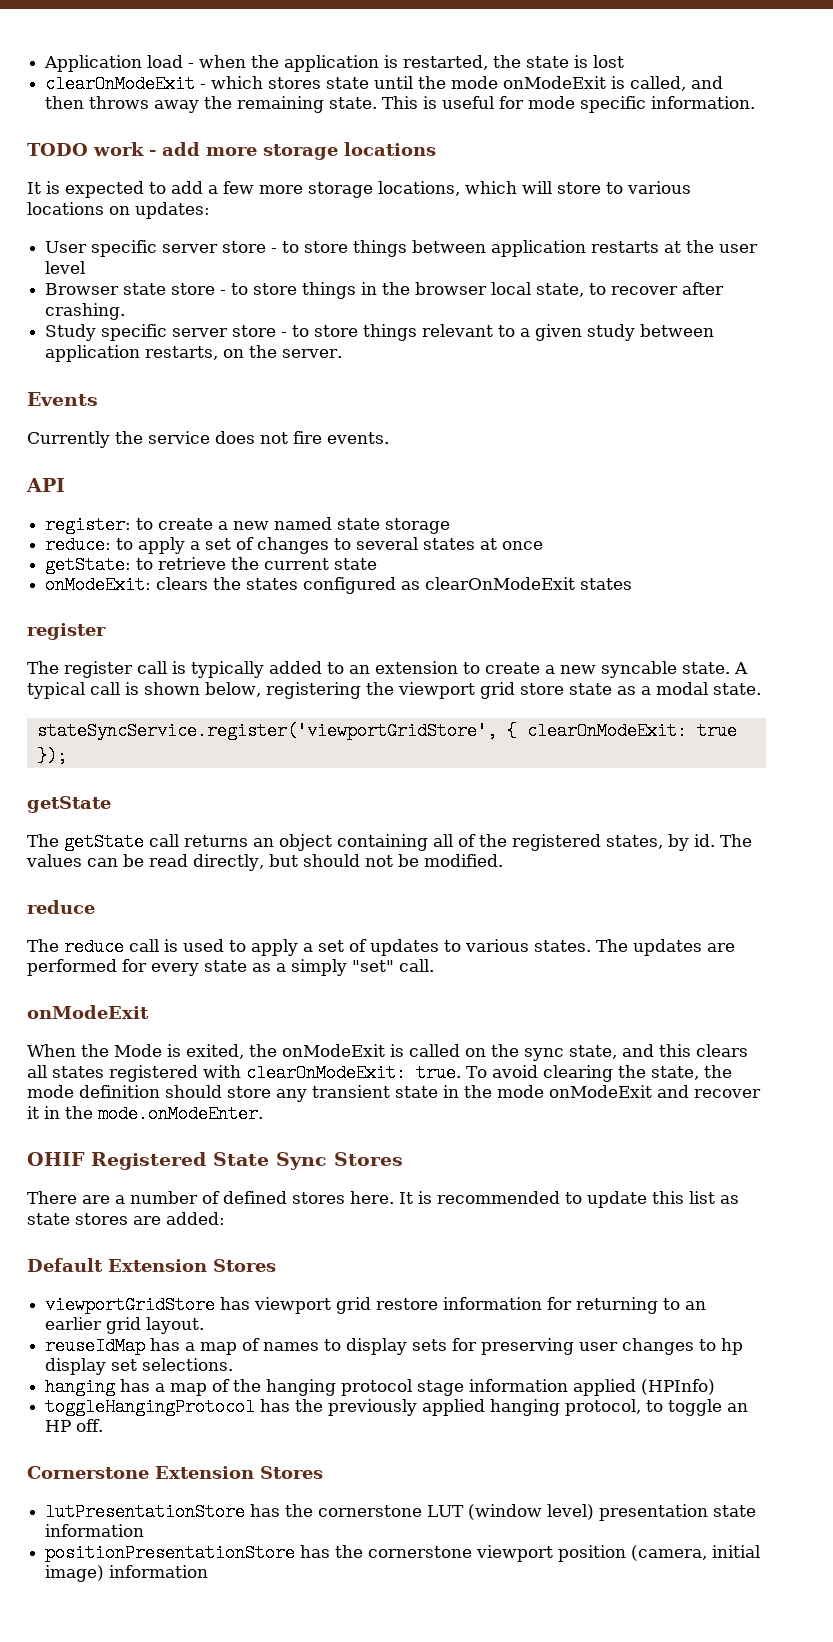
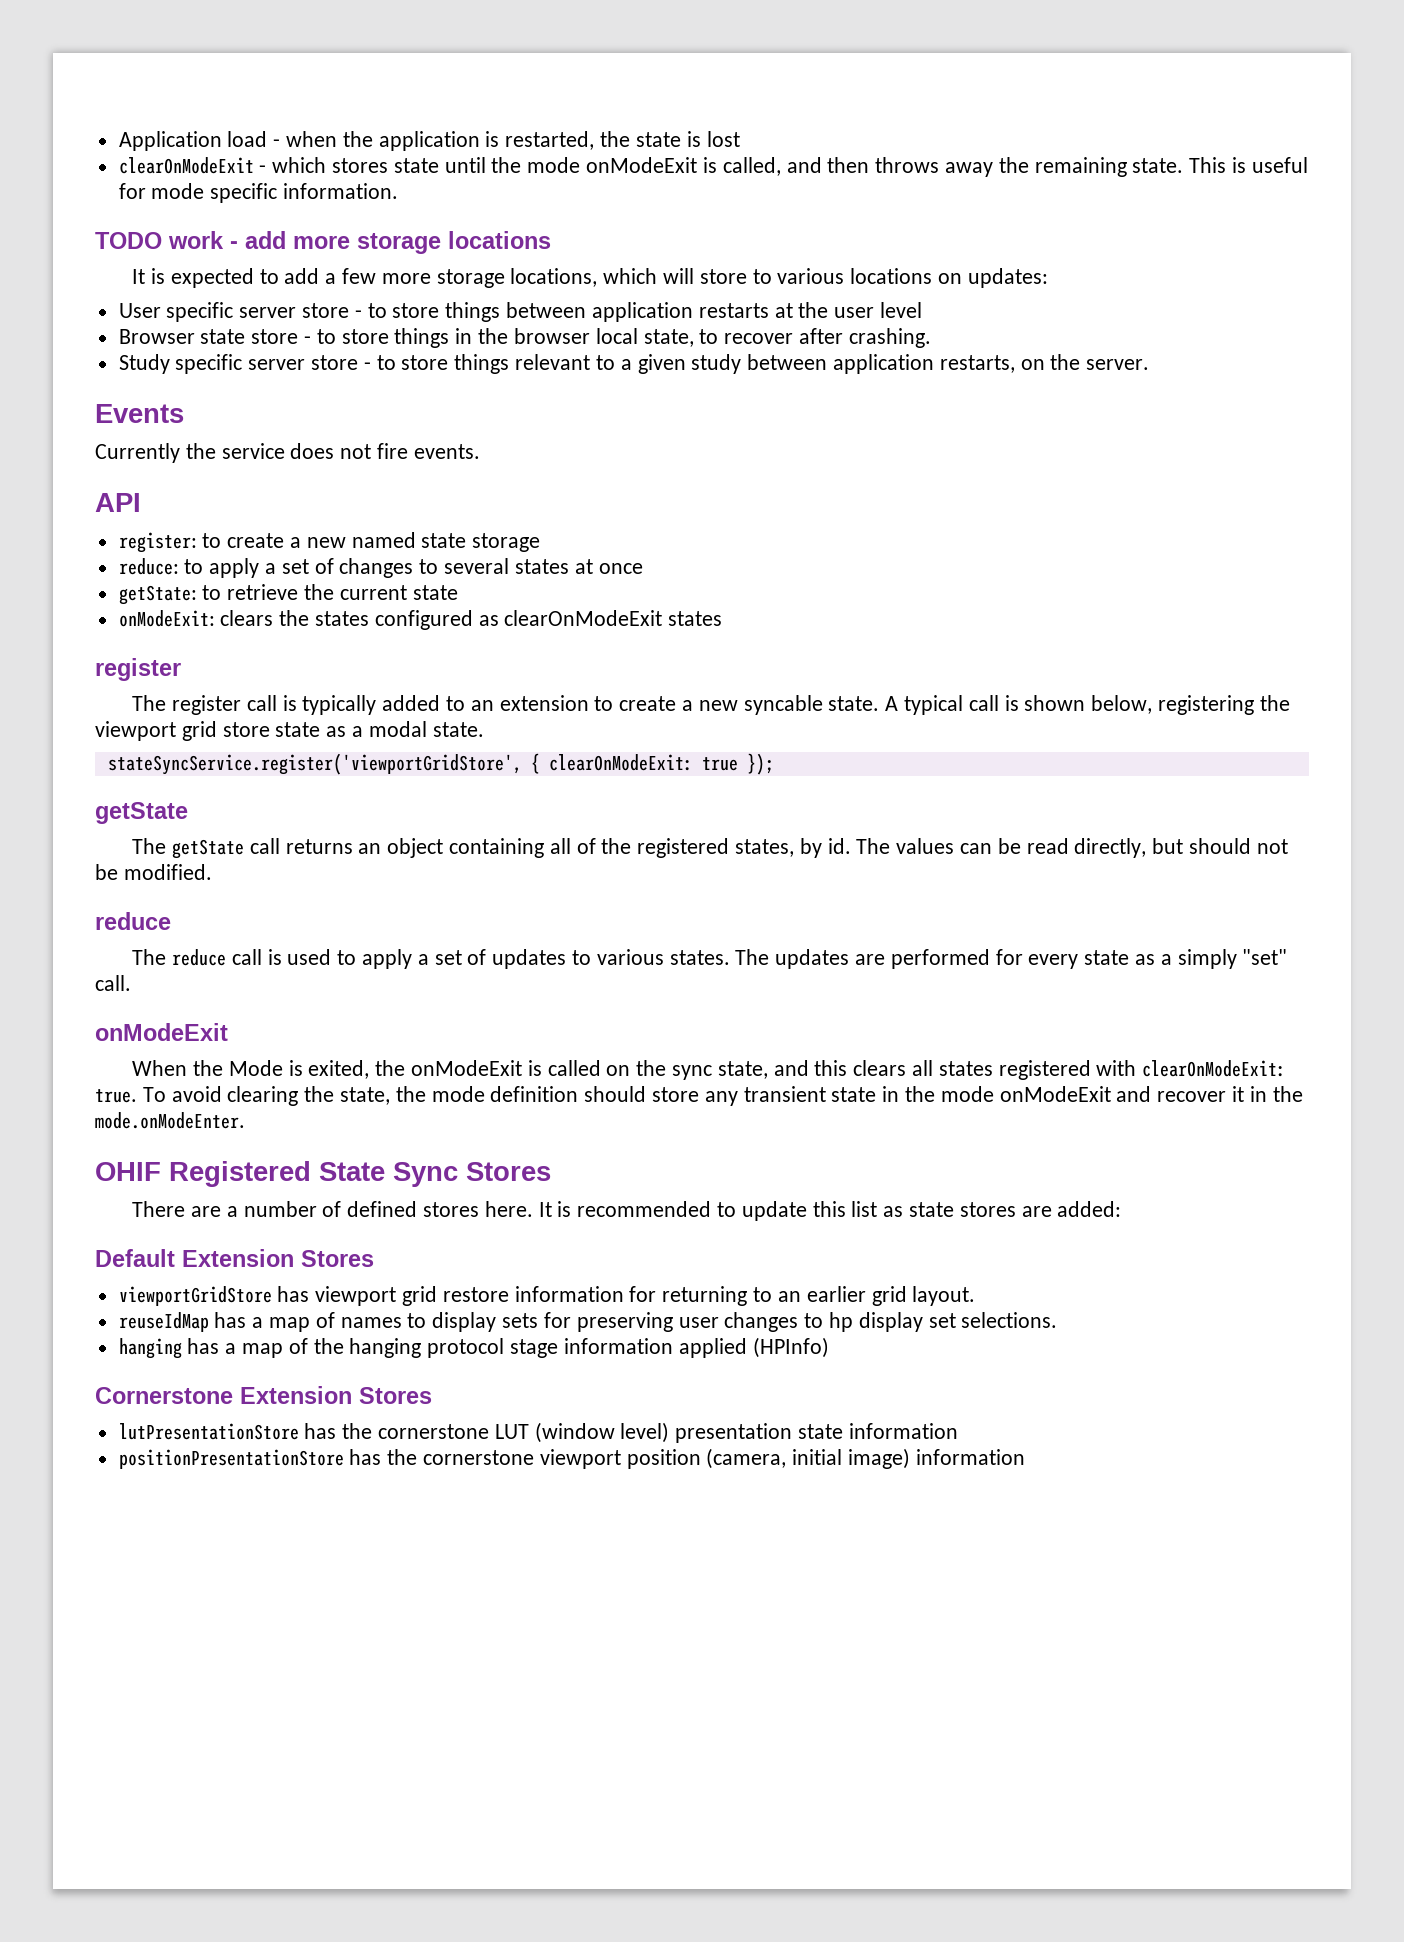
- toggleHangingProtocol has the previously applied hanging protocol, to toggle an HP off.

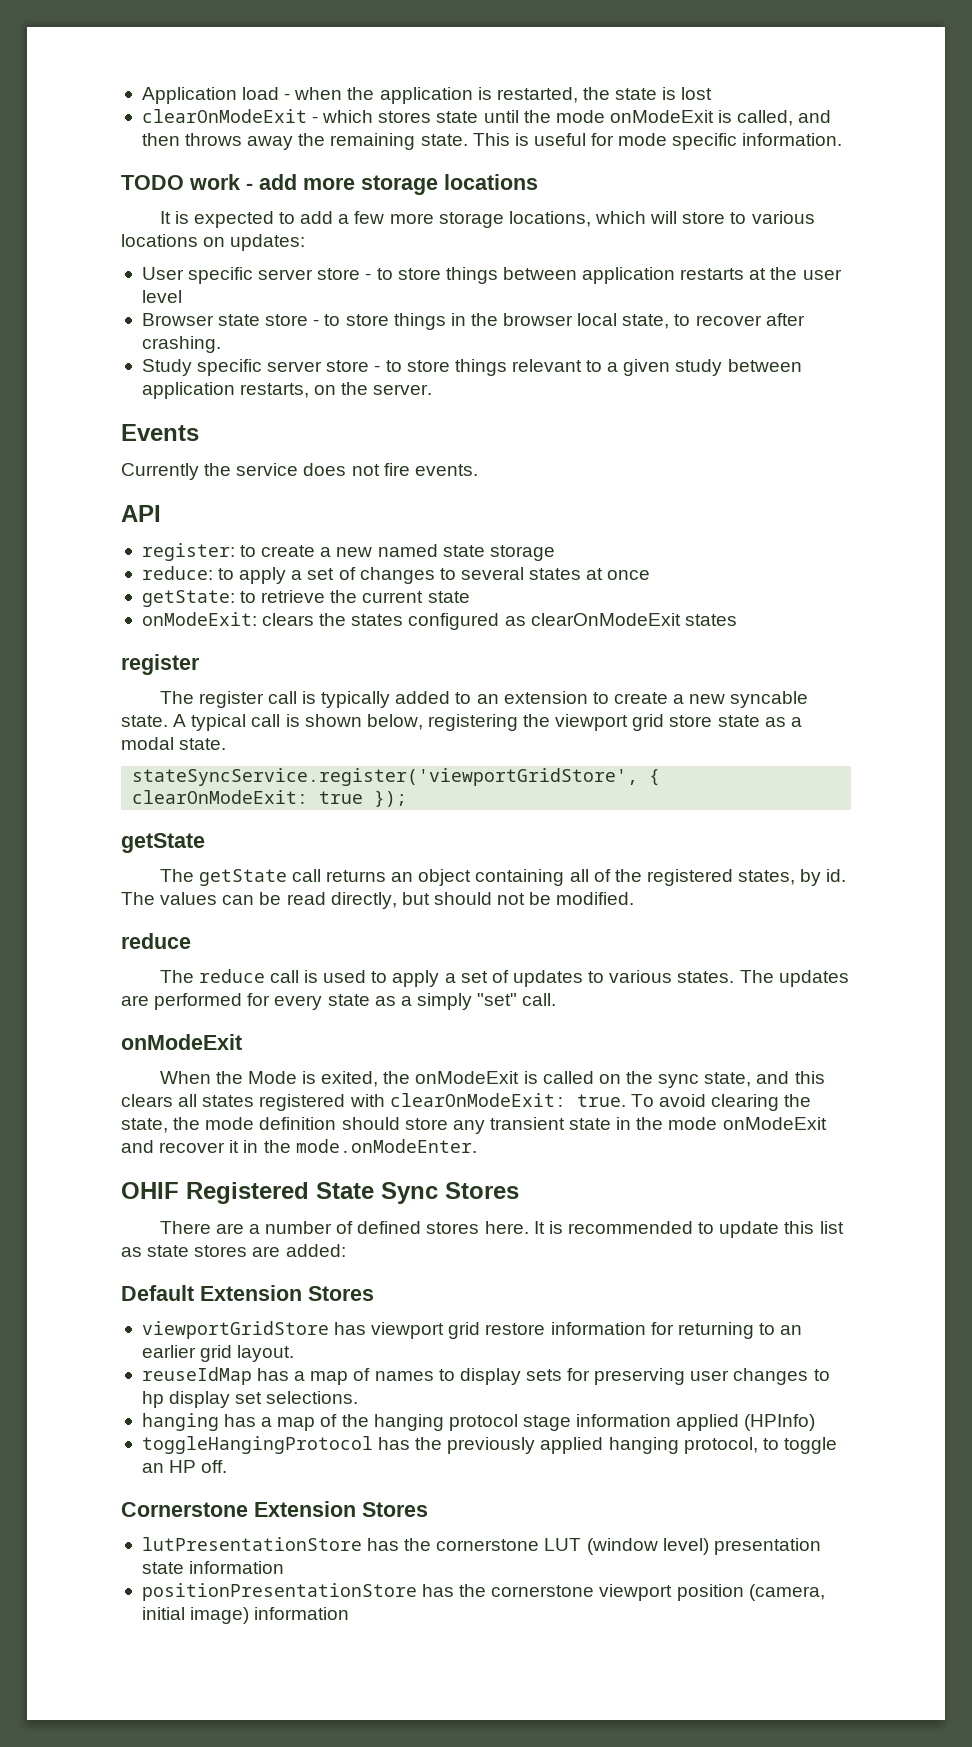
+ toggleHangingProtocol has the previously applied hanging protocol, to toggle an HP off.

